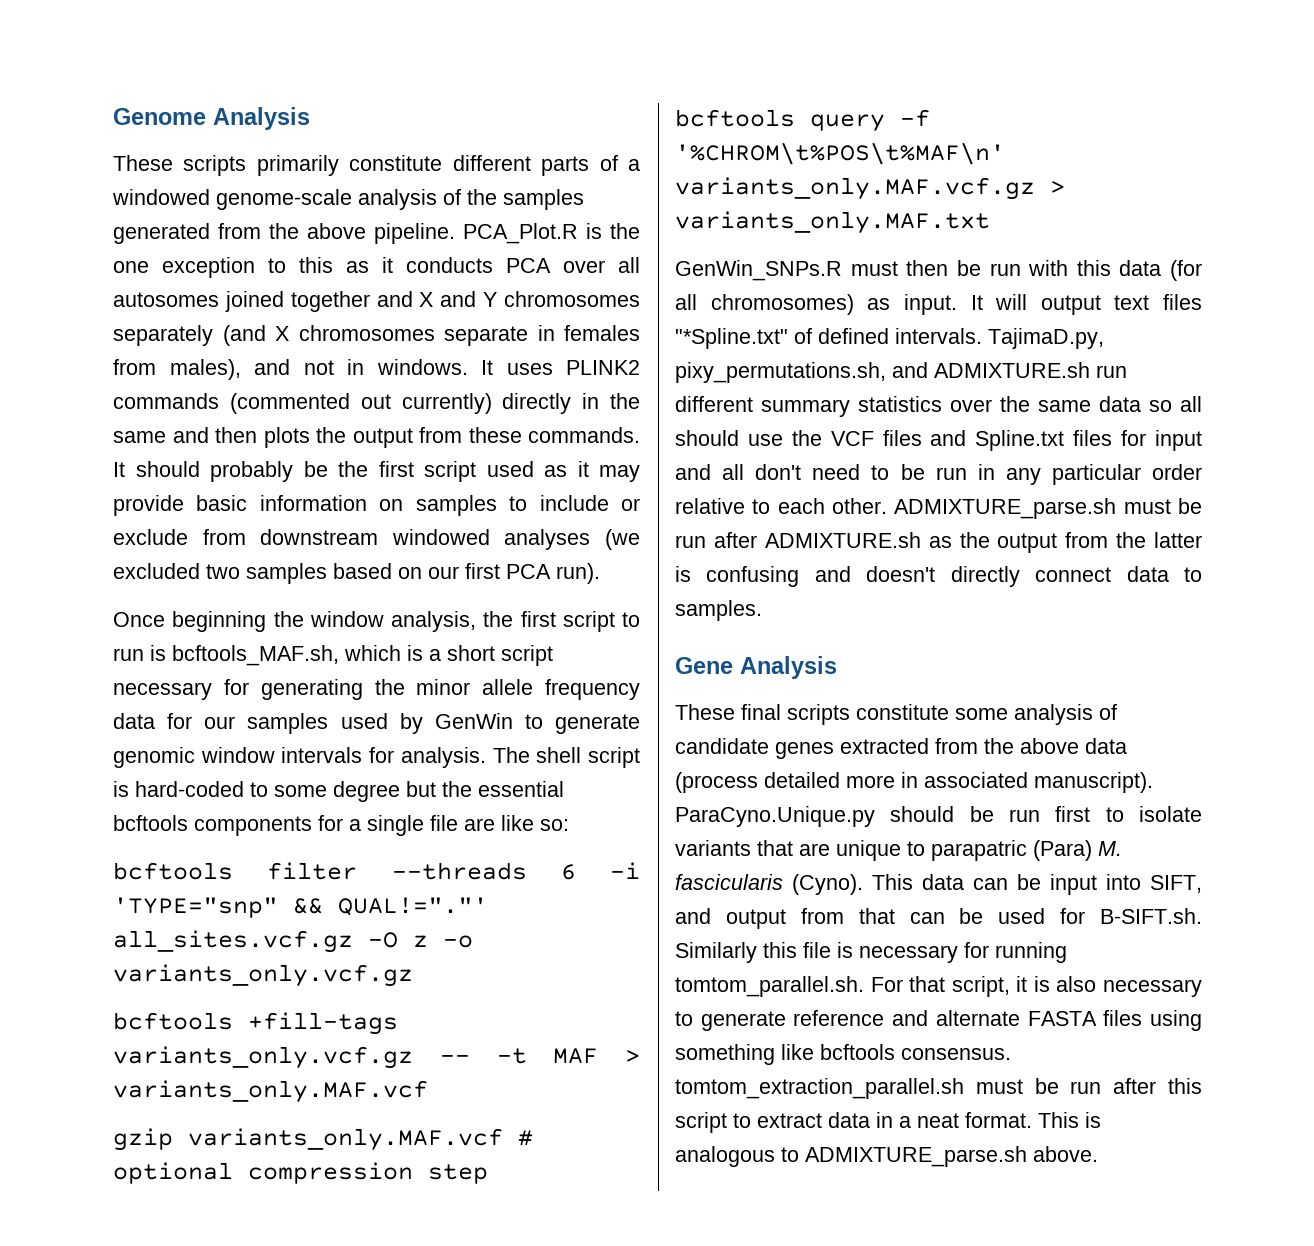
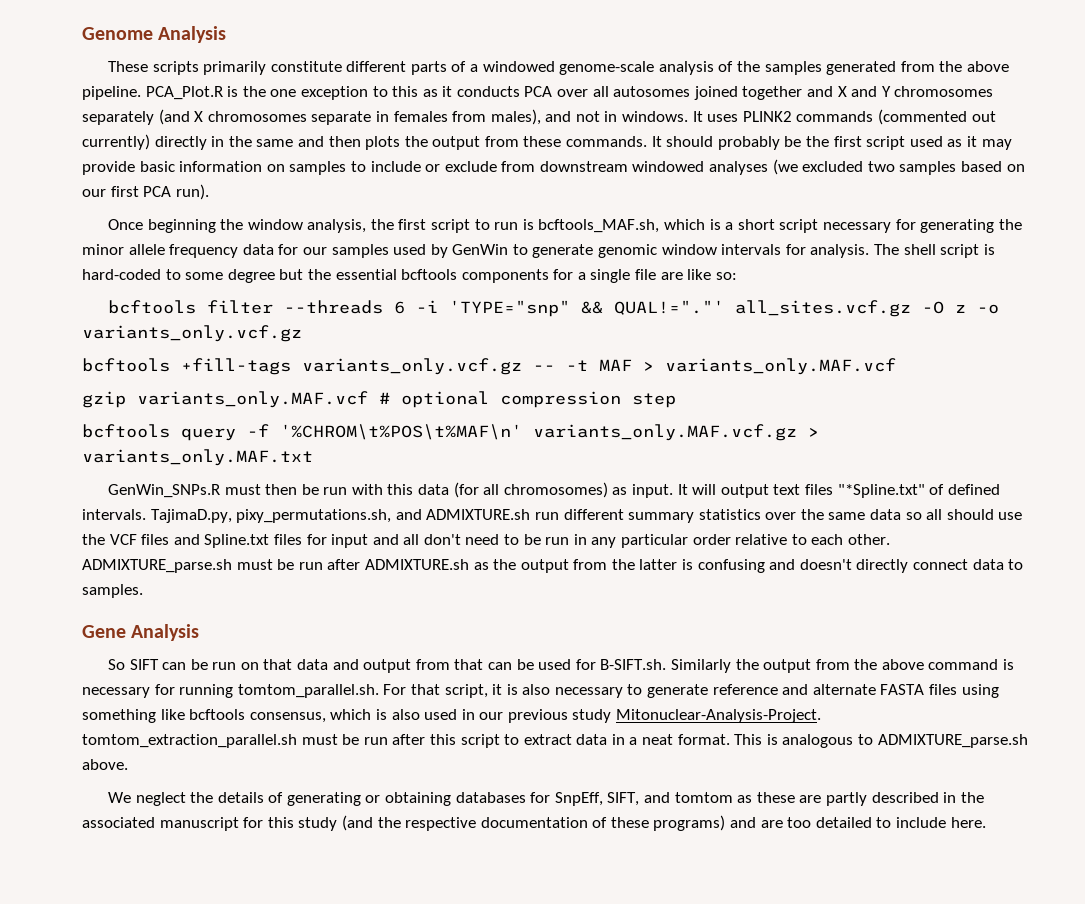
- These final scripts constitute some analysis of candidate genes extracted from the above data (process detailed more in associated manuscript). ParaCyno.Unique.py should be run first to isolate variants that are unique to parapatric (Para) M. fascicularis (Cyno). This data can be input into SIFT, and output from that can be used for B-SIFT.sh. Similarly this file is necessary for running tomtom_parallel.sh. For that script, it is also necessary to generate reference and alternate FASTA files using something like bcftools consensus. tomtom_extraction_parallel.sh must be run after this script to extract data in a neat format.
+ So SIFT can be run on that data and output from that can be used for B-SIFT.sh. Similarly the output from the above command is necessary for running tomtom_parallel.sh. For that script, it is also necessary to generate reference and alternate FASTA files using something like bcftools consensus, which is also used in our previous study Mitonuclear-Analysis-Project. tomtom_extraction_parallel.sh must be run after this script to extract data in a neat format.
+ We neglect the details of generating or obtaining databases for SnpEff, SIFT, and tomtom as these are partly described in the associated manuscript for this study (and the respective documentation of these programs) and are too detailed to include here.

